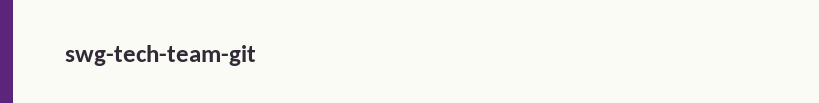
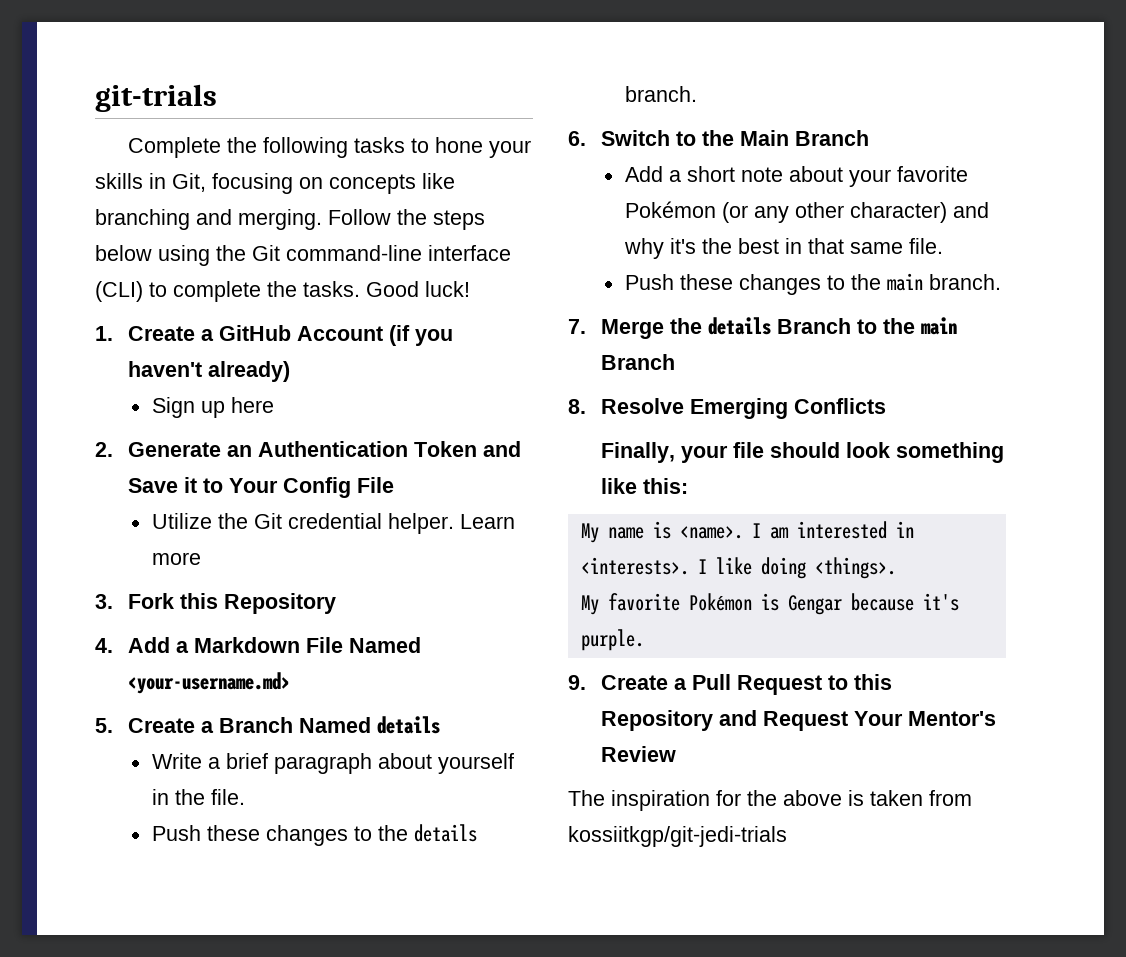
- swg-tech-team-git
+ git-trials
+ Complete the following tasks to hone your skills in Git, focusing on concepts like branching and merging. Follow the steps below using the Git command-line interface (CLI) to complete the tasks. Good luck!
+ 1. Create a GitHub Account (if you haven't already)
+ Sign up here
+ 2. Generate an Authentication Token and Save it to Your Config File
+ Utilize the Git credential helper. Learn more
+ 3. Fork this Repository
+ 4. Add a Markdown File Named <your-username.md>
+ 5. Create a Branch Named details
+ Write a brief paragraph about yourself in the file.
+ Push these changes to the details branch.
+ 6. Switch to the Main Branch
+ Add a short note about your favorite Pokémon (or any other character) and why it's the best in that same file.
+ Push these changes to the main branch.
+ 7. Merge the details Branch to the main Branch
+ 8. Resolve Emerging Conflicts
+ Finally, your file should look something like this:
+ My name is <name>. I am interested in <interests>. I like doing <things>.
+ My favorite Pokémon is Gengar because it's purple.
+ 9. Create a Pull Request to this Repository and Request Your Mentor's Review
+ The inspiration for the above is taken from kossiitkgp/git-jedi-trials

